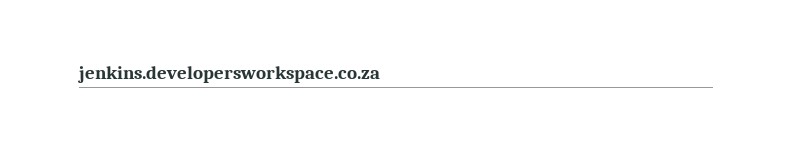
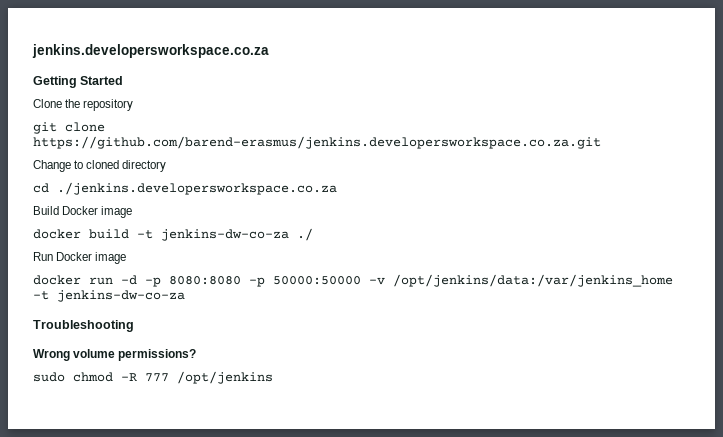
+ Getting Started
+ Clone the repository
+ git clone https://github.com/barend-erasmus/jenkins.developersworkspace.co.za.git
+ Change to cloned directory
+ cd ./jenkins.developersworkspace.co.za
+ Build Docker image
+ docker build -t jenkins-dw-co-za ./
+ Run Docker image
+ docker run -d -p 8080:8080 -p 50000:50000 -v /opt/jenkins/data:/var/jenkins_home -t jenkins-dw-co-za
+ Troubleshooting
+ Wrong volume permissions?
+ sudo chmod -R 777 /opt/jenkins

